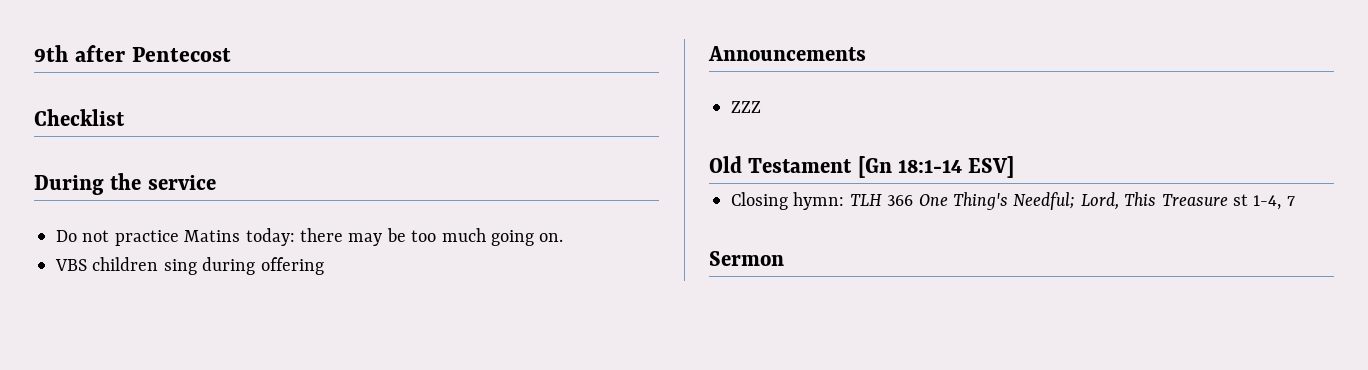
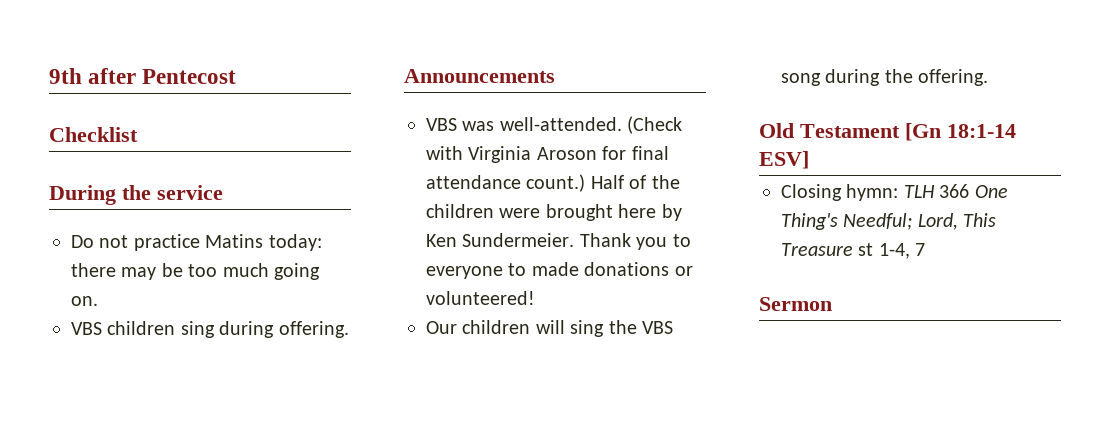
- VBS children sing during offering
+ VBS children sing during offering.
- ZZZ
+ VBS was well-attended. (Check with Virginia Aroson for final attendance count.) Half of the children were brought here by Ken Sundermeier. Thank you to everyone to made donations or volunteered!
+ Our children will sing the VBS song during the offering.

